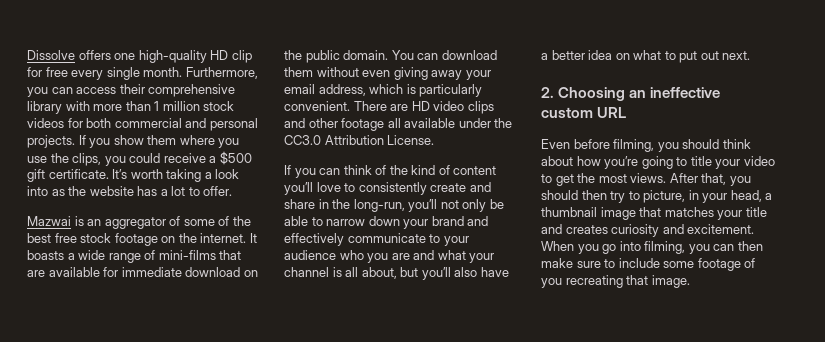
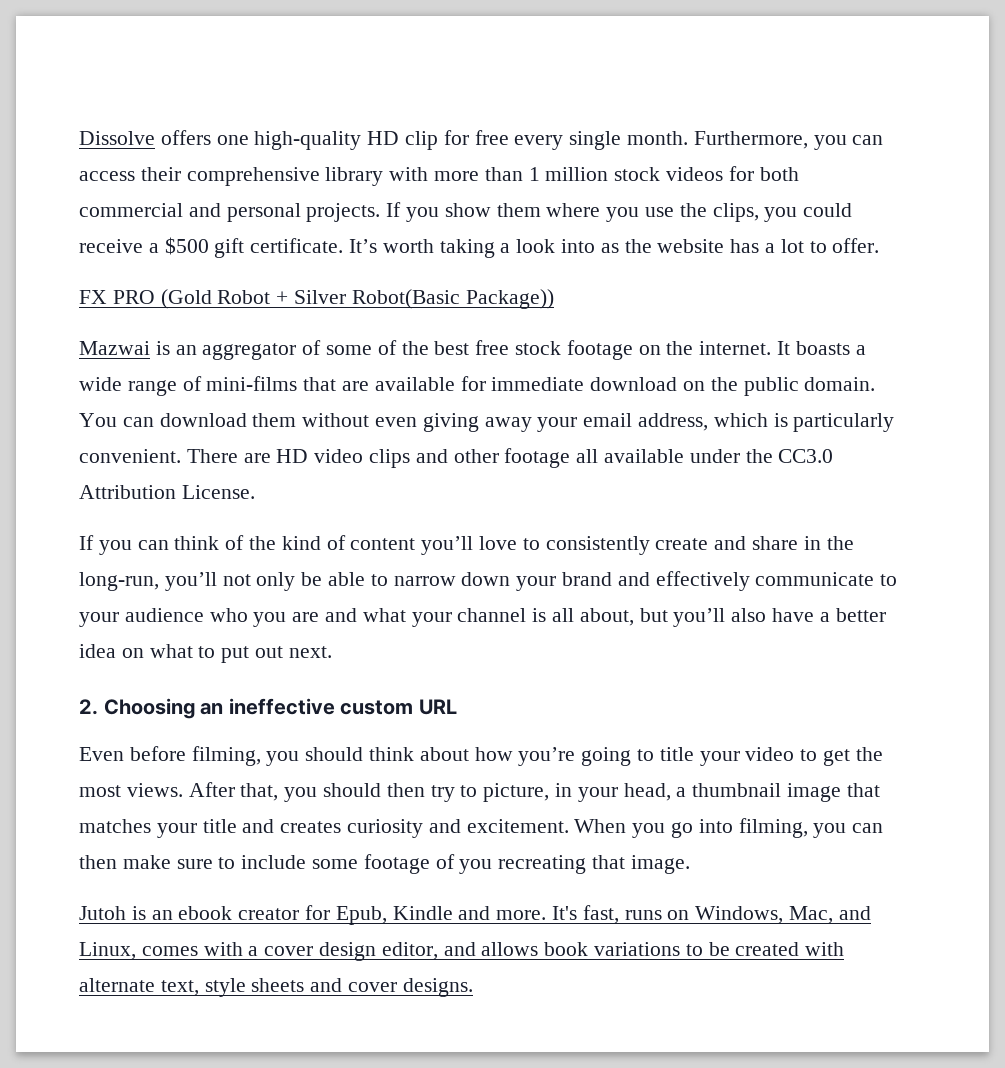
+ FX PRO (Gold Robot + Silver Robot(Basic Package))
+ Jutoh is an ebook creator for Epub, Kindle and more. It's fast, runs on Windows, Mac, and Linux, comes with a cover design editor, and allows book variations to be created with alternate text, style sheets and cover designs.

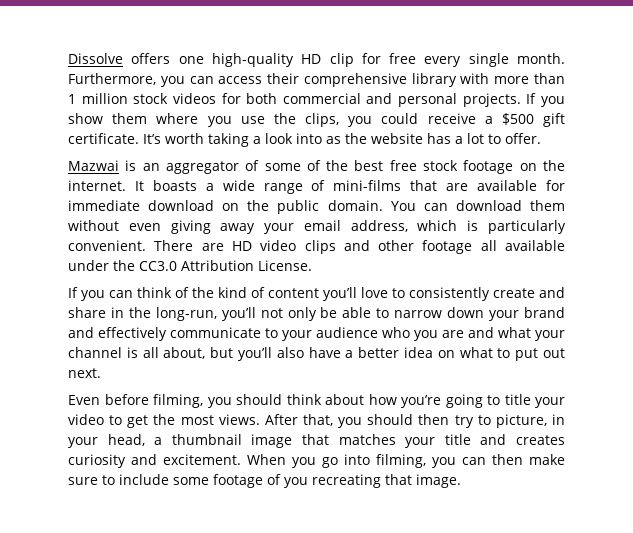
- FX PRO (Gold Robot + Silver Robot(Basic Package))
- 2. Choosing an ineffective custom URL
- Jutoh is an ebook creator for Epub, Kindle and more. It's fast, runs on Windows, Mac, and Linux, comes with a cover design editor, and allows book variations to be created with alternate text, style sheets and cover designs.

